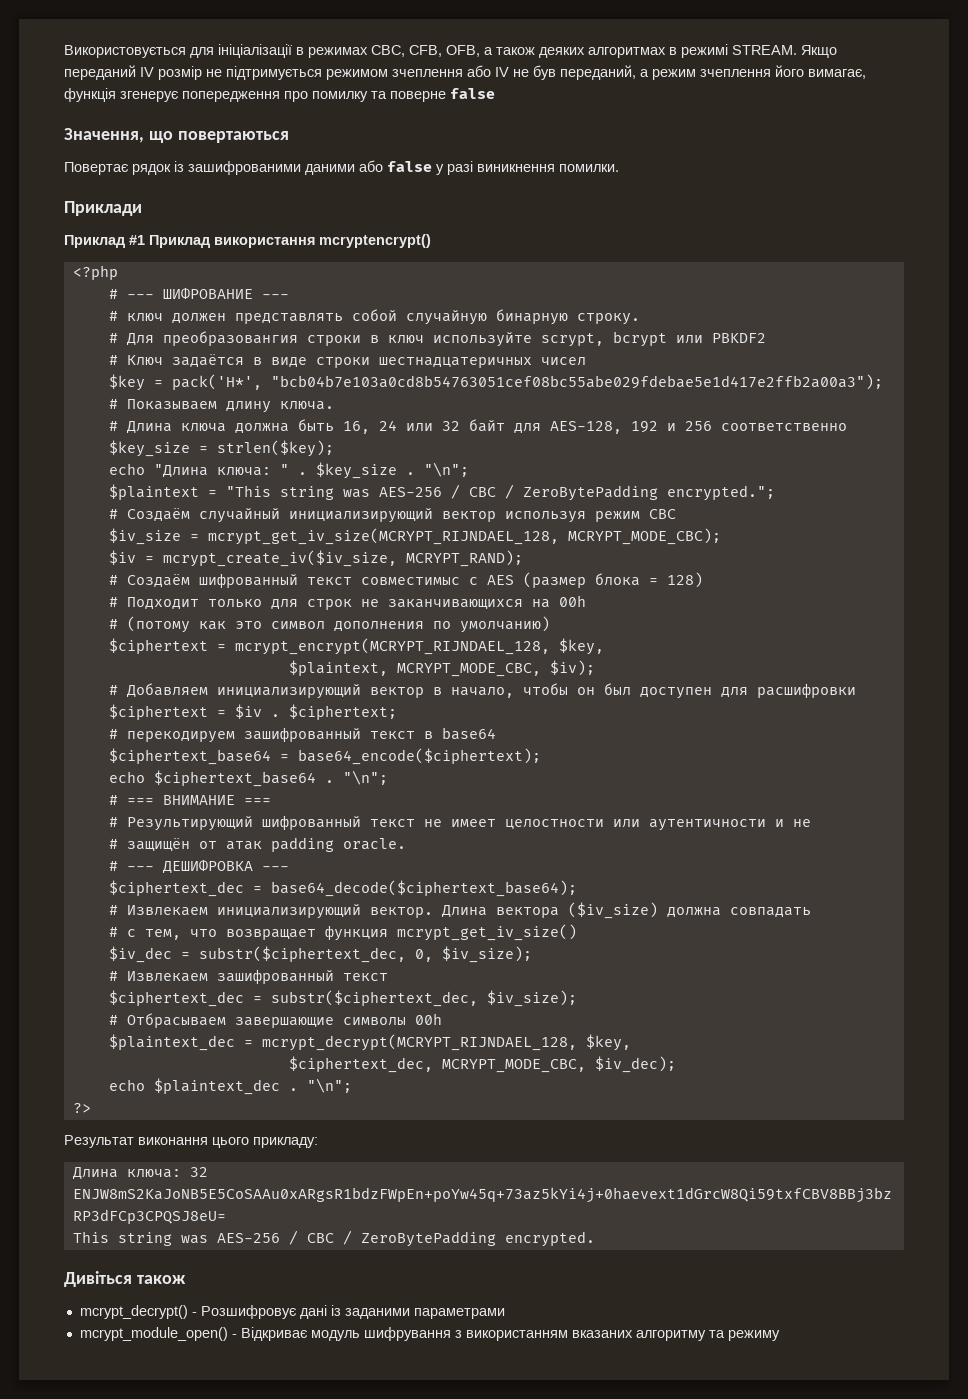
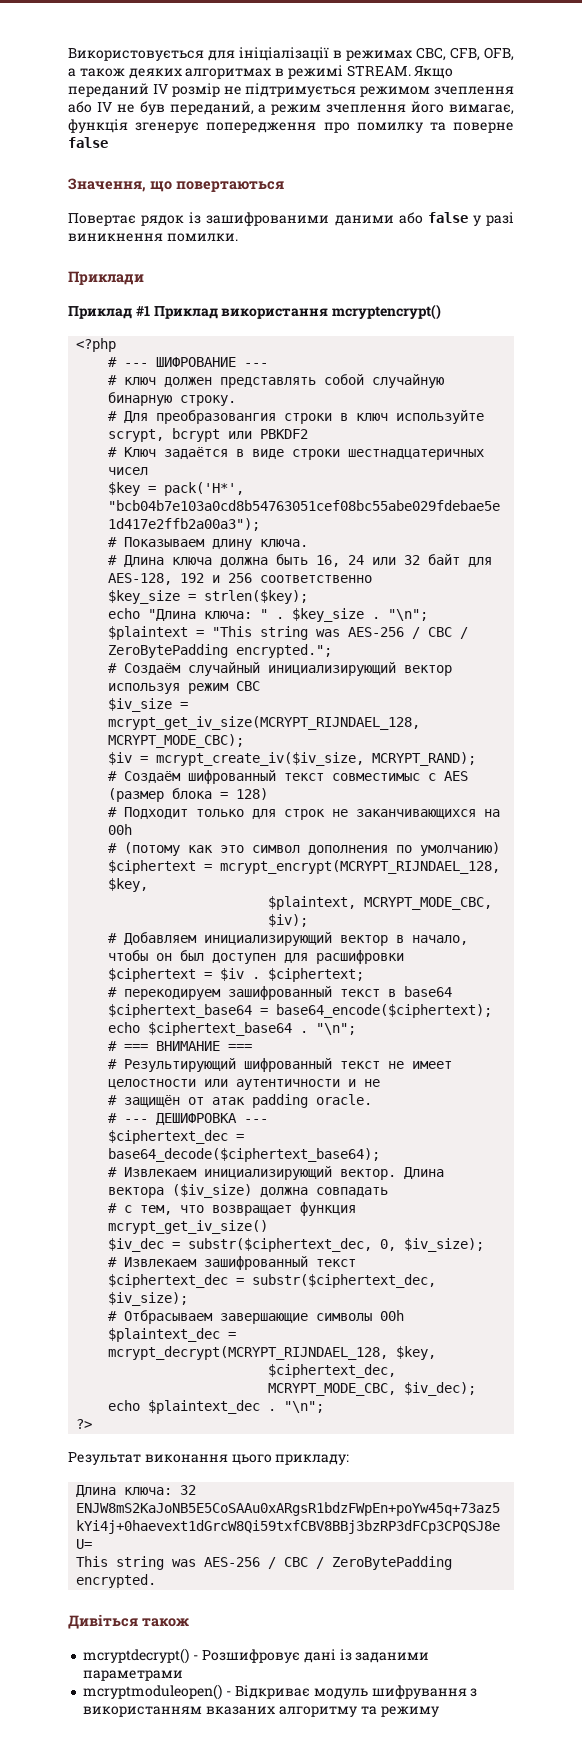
- mcrypt_decrypt() - Розшифровує дані із заданими параметрами
+ mcryptdecrypt() - Розшифровує дані із заданими параметрами
- mcrypt_module_open() - Відкриває модуль шифрування з використанням вказаних алгоритму та режиму
+ mcryptmoduleopen() - Відкриває модуль шифрування з використанням вказаних алгоритму та режиму

